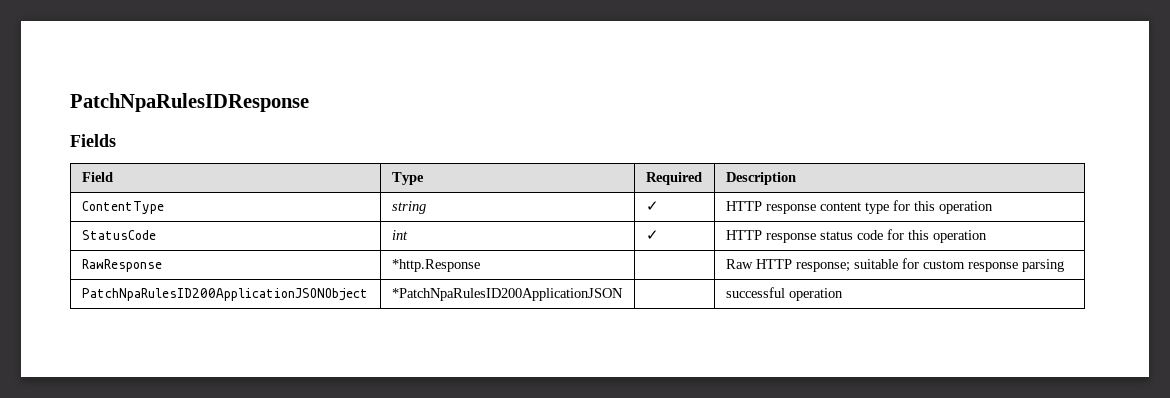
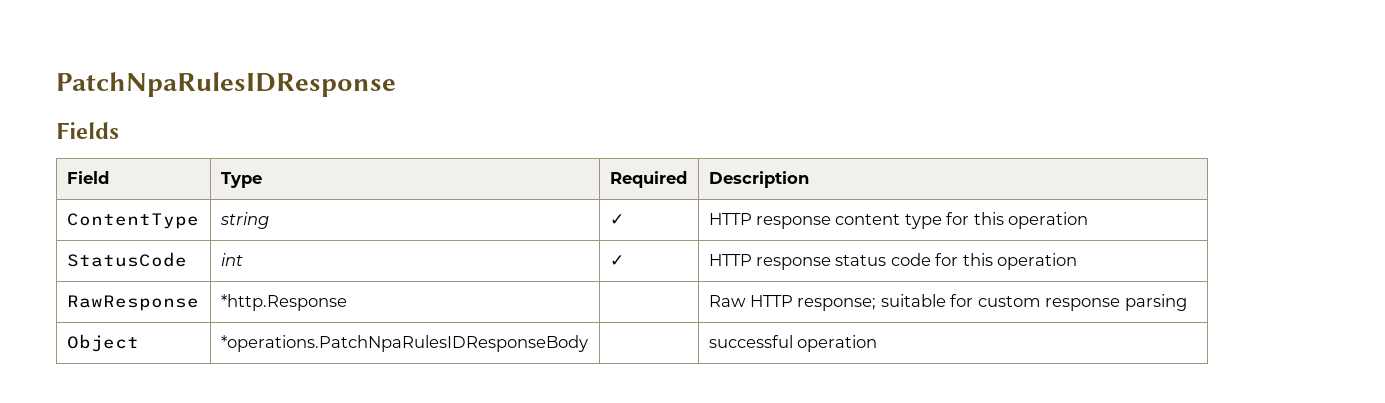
- PatchNpaRulesID200ApplicationJSONObject | *PatchNpaRulesID200ApplicationJSON | | successful operation
+ Object | *operations.PatchNpaRulesIDResponseBody | | successful operation

